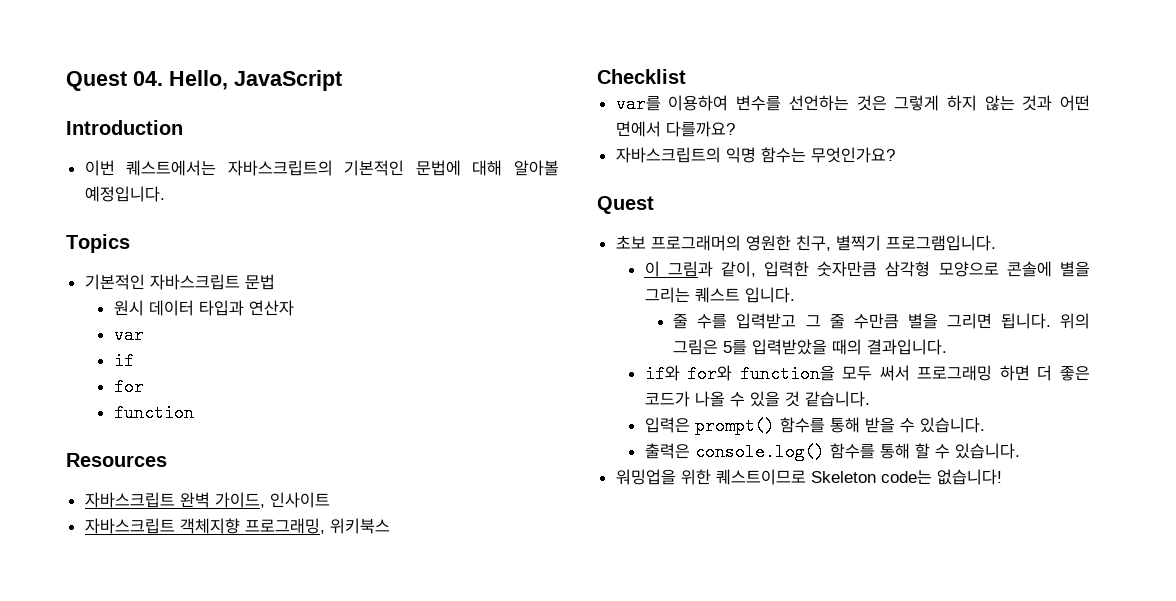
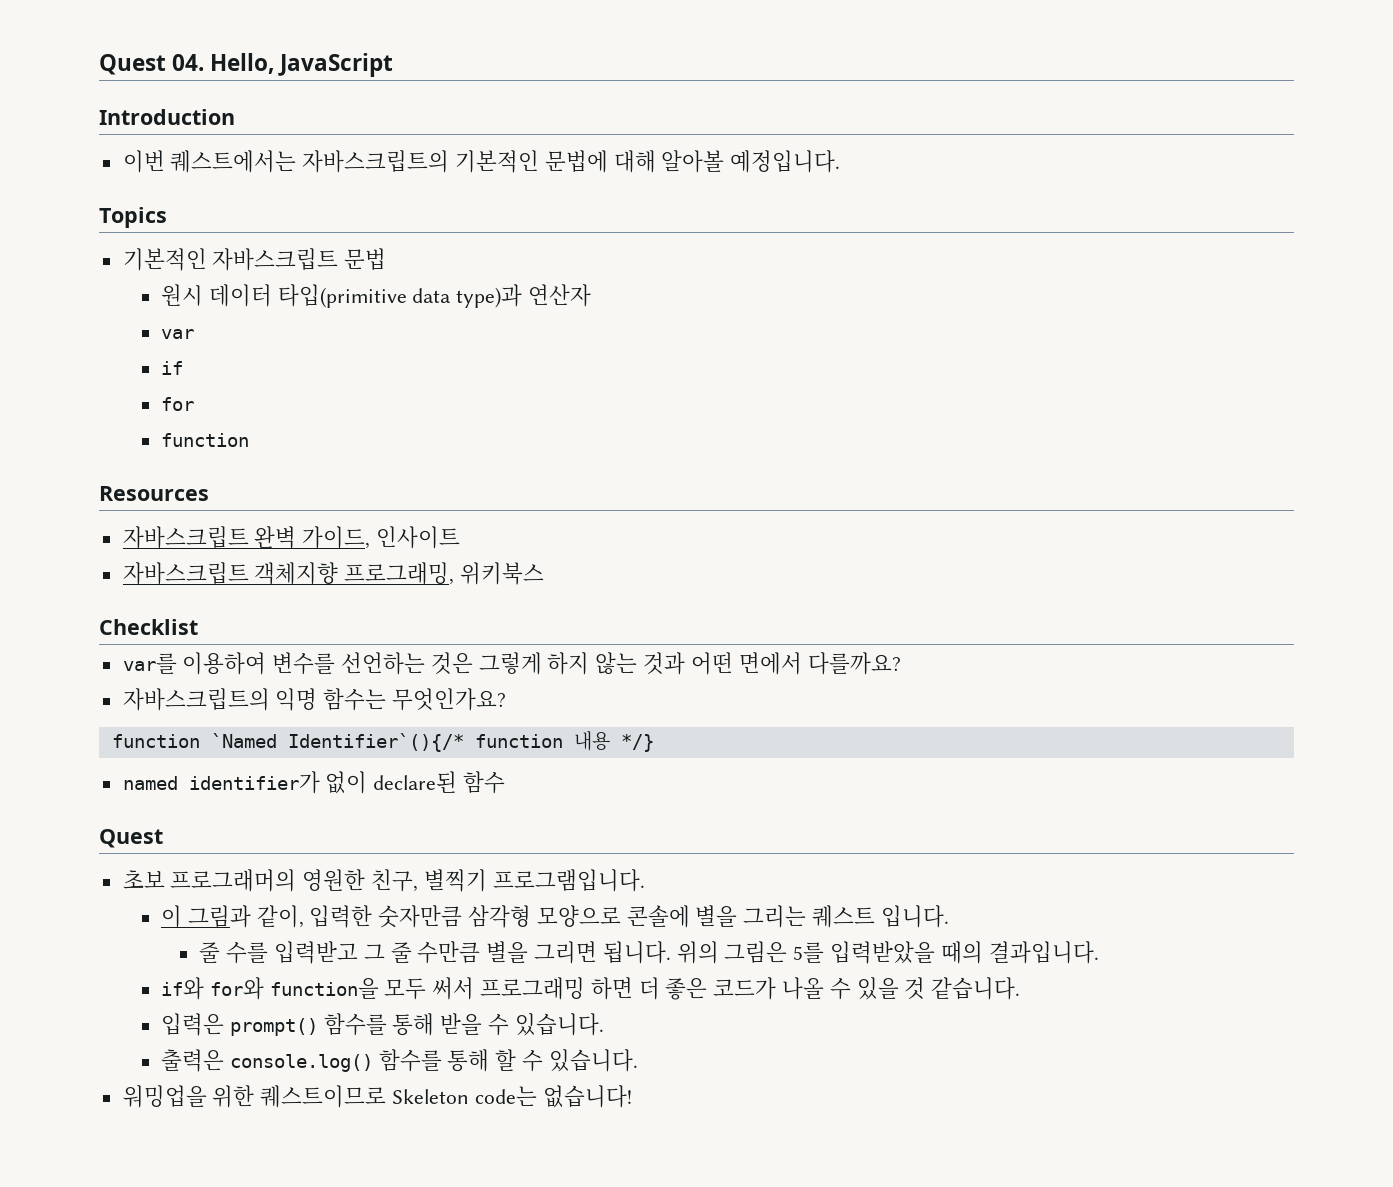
- 원시 데이터 타입과 연산자
+ 원시 데이터 타입(primitive data type)과 연산자
+ function `Named Identifier`(){/* function 내용 */}
+ named identifier가 없이 declare된 함수

